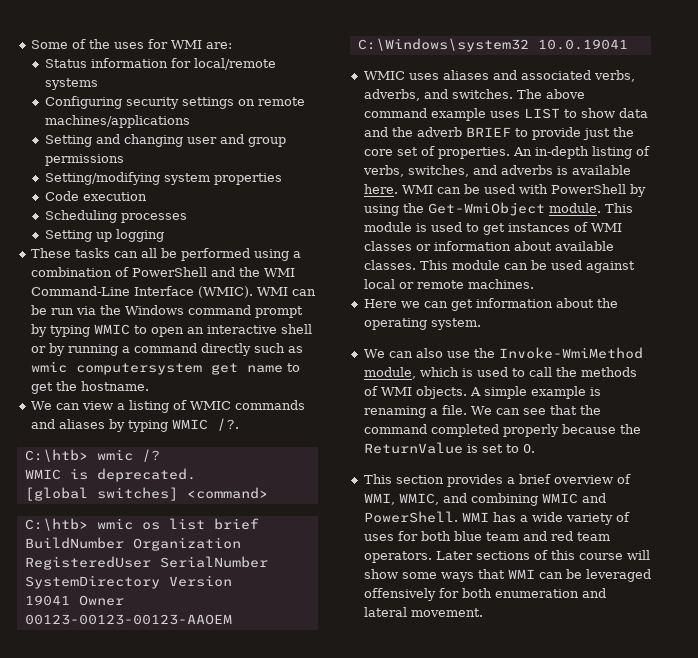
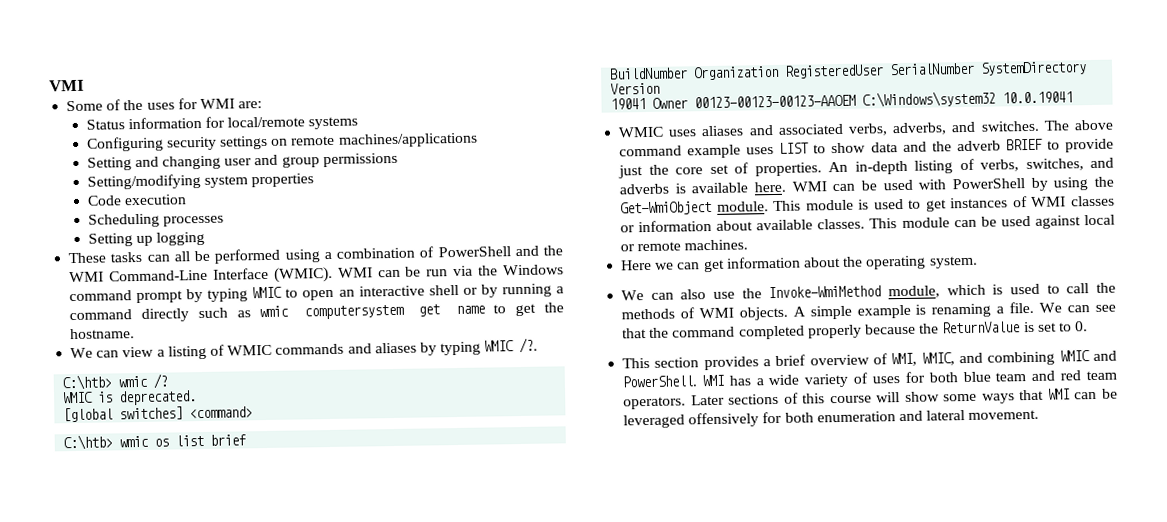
+ VMI

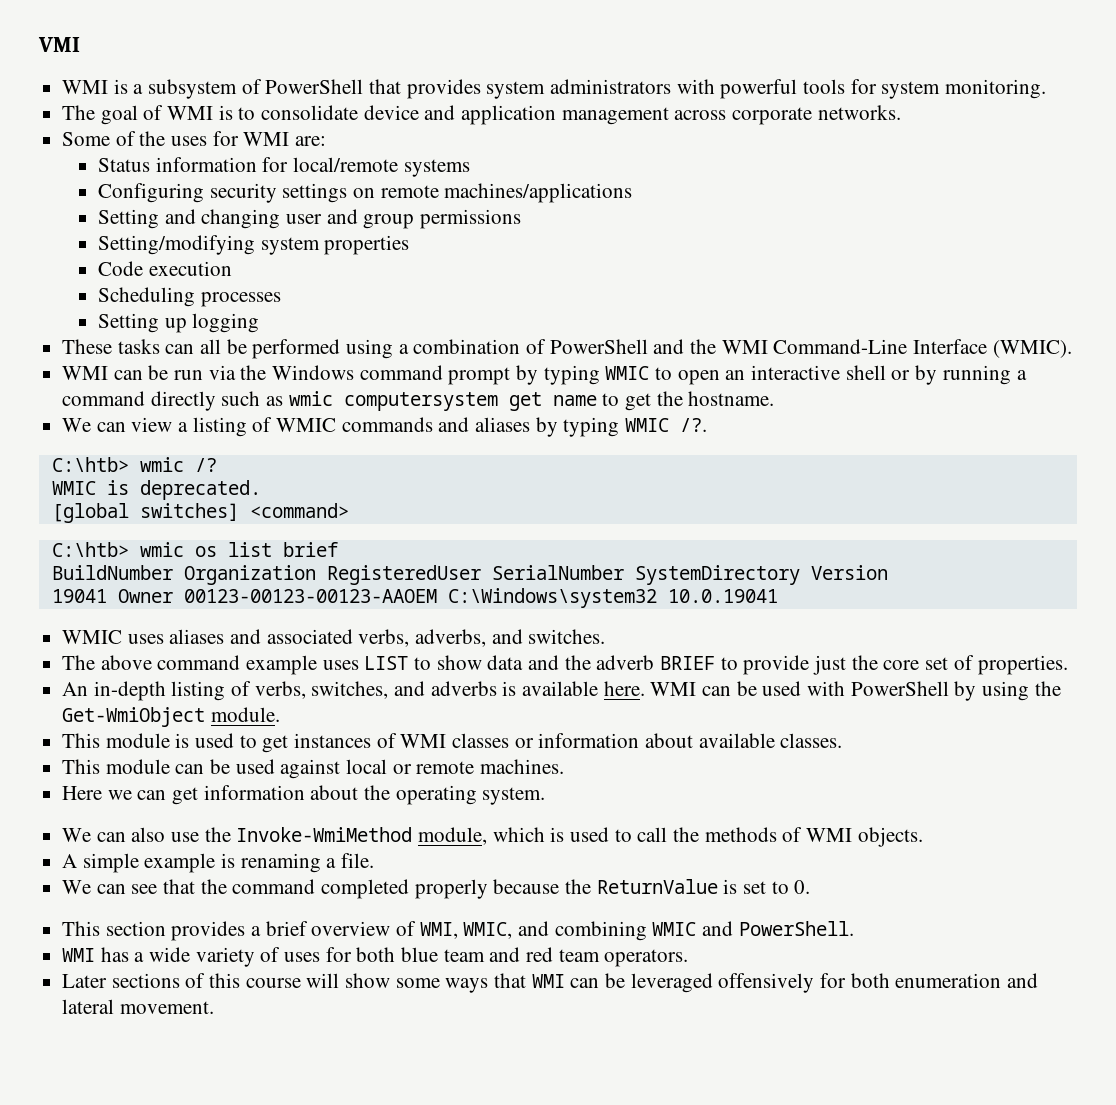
+ WMI is a subsystem of PowerShell that provides system administrators with powerful tools for system monitoring.
+ The goal of WMI is to consolidate device and application management across corporate networks.
- These tasks can all be performed using a combination of PowerShell and the WMI Command-Line Interface (WMIC). WMI can be run via the Windows command prompt by typing WMIC to open an interactive shell or by running a command directly such as wmic computersystem get name to get the hostname.
+ These tasks can all be performed using a combination of PowerShell and the WMI Command-Line Interface (WMIC).
+ WMI can be run via the Windows command prompt by typing WMIC to open an interactive shell or by running a command directly such as wmic computersystem get name to get the hostname.
- WMIC uses aliases and associated verbs, adverbs, and switches. The above command example uses LIST to show data and the adverb BRIEF to provide just the core set of properties. An in-depth listing of verbs, switches, and adverbs is available here.
+ WMIC uses aliases and associated verbs, adverbs, and switches.
+ The above command example uses LIST to show data and the adverb BRIEF to provide just the core set of properties.
+ An in-depth listing of verbs, switches, and adverbs is available here.
- WMI can be used with PowerShell by using the Get-WmiObject module. This module is used to get instances of WMI classes or information about available classes. This module can be used against local or remote machines.
+ WMI can be used with PowerShell by using the Get-WmiObject module.
+ This module is used to get instances of WMI classes or information about available classes.
+ This module can be used against local or remote machines.
- We can also use the Invoke-WmiMethod module, which is used to call the methods of WMI objects. A simple example is renaming a file. We can see that the command completed properly because the ReturnValue is set to 0.
+ We can also use the Invoke-WmiMethod module, which is used to call the methods of WMI objects.
+ A simple example is renaming a file.
+ We can see that the command completed properly because the ReturnValue is set to 0.
- This section provides a brief overview of WMI, WMIC, and combining WMIC and PowerShell. WMI has a wide variety of uses for both blue team and red team operators. Later sections of this course will show some ways that WMI can be leveraged offensively for both enumeration and lateral movement.
+ This section provides a brief overview of WMI, WMIC, and combining WMIC and PowerShell.
+ WMI has a wide variety of uses for both blue team and red team operators.
+ Later sections of this course will show some ways that WMI can be leveraged offensively for both enumeration and lateral movement.

